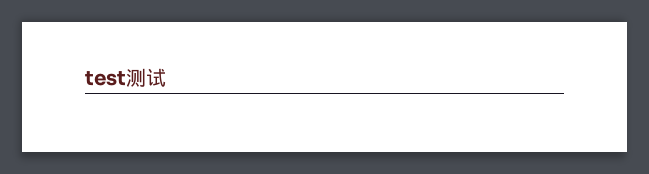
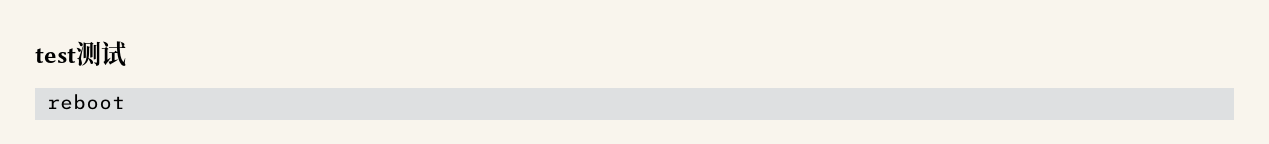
+ reboot

